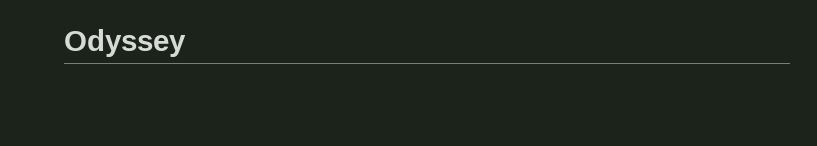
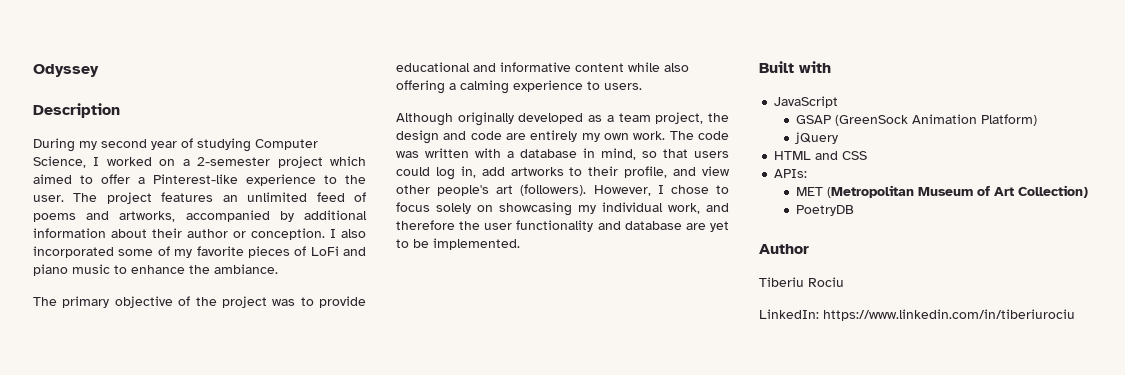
+ Description
+ During my second year of studying Computer Science, I worked on a 2-semester project which aimed to offer a Pinterest-like experience to the user. The project features an unlimited feed of poems and artworks, accompanied by additional information about their author or conception. I also incorporated some of my favorite pieces of LoFi and piano music to enhance the ambiance.
+ The primary objective of the project was to provide educational and informative content while also offering a calming experience to users.
+ Although originally developed as a team project, the design and code are entirely my own work. The code was written with a database in mind, so that users could log in, add artworks to their profile, and view other people's art (followers). However, I chose to focus solely on showcasing my individual work, and therefore the user functionality and database are yet to be implemented.
+ Built with
+ JavaScript
+ GSAP (GreenSock Animation Platform)
+ jQuery
+ HTML and CSS
+ APIs:
+ MET (Metropolitan Museum of Art Collection)
+ PoetryDB
+ Author
+ Tiberiu Rociu
+ LinkedIn: https://www.linkedin.com/in/tiberiurociu

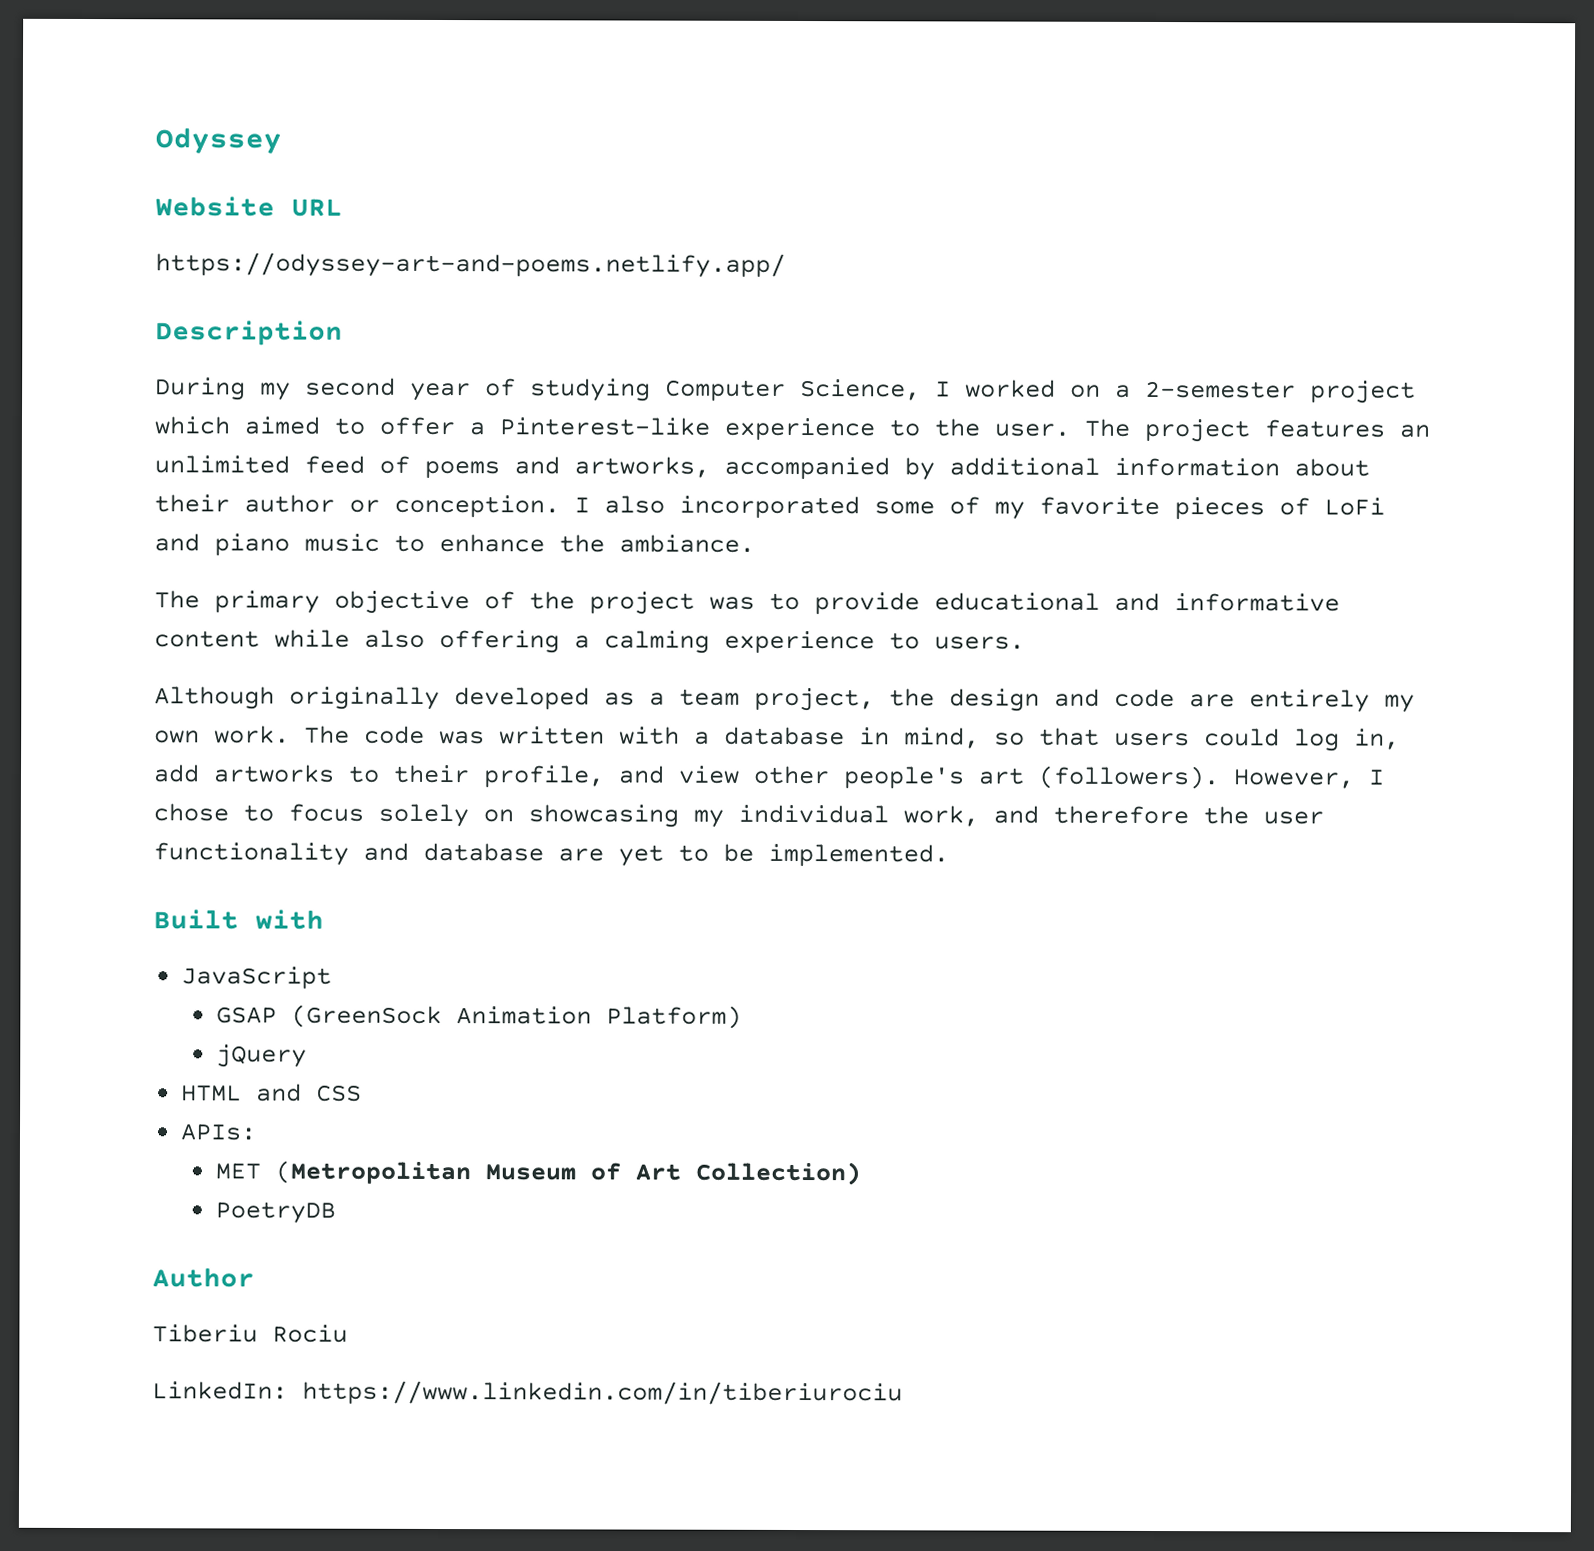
+ Website URL
+ https://odyssey-art-and-poems.netlify.app/

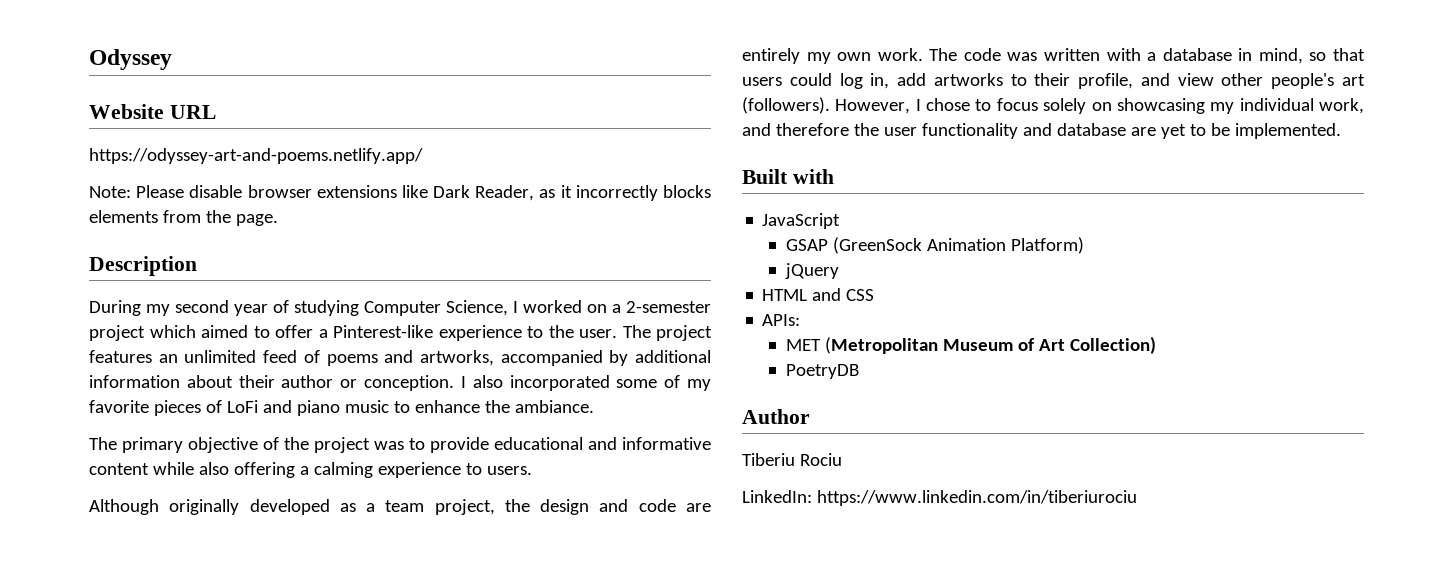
+ Note: Please disable browser extensions like Dark Reader, as it incorrectly blocks elements from the page.

